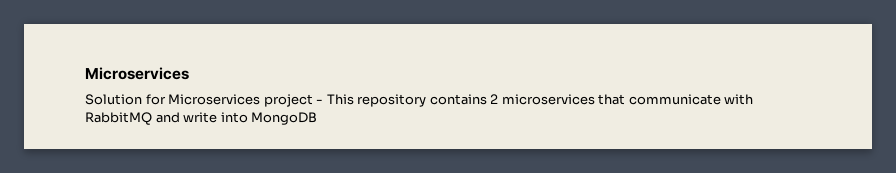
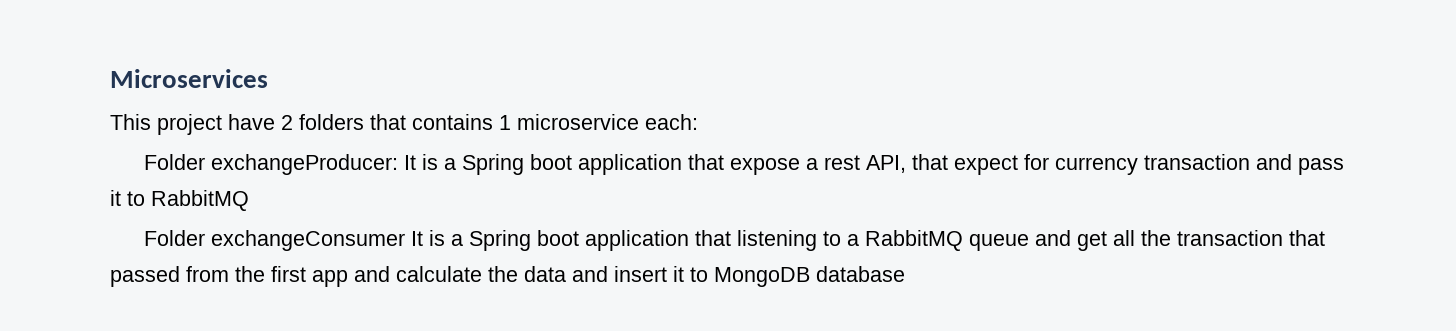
- Solution for Microservices project - This repository contains 2 microservices that communicate with RabbitMQ and write into MongoDB
+ This project have 2 folders that contains 1 microservice each:
+ Folder exchangeProducer: It is a Spring boot application that expose a rest API, that expect for currency transaction and pass it to RabbitMQ
+ Folder exchangeConsumer It is a Spring boot application that listening to a RabbitMQ queue and get all the transaction that passed from the first app and calculate the data and insert it to MongoDB database

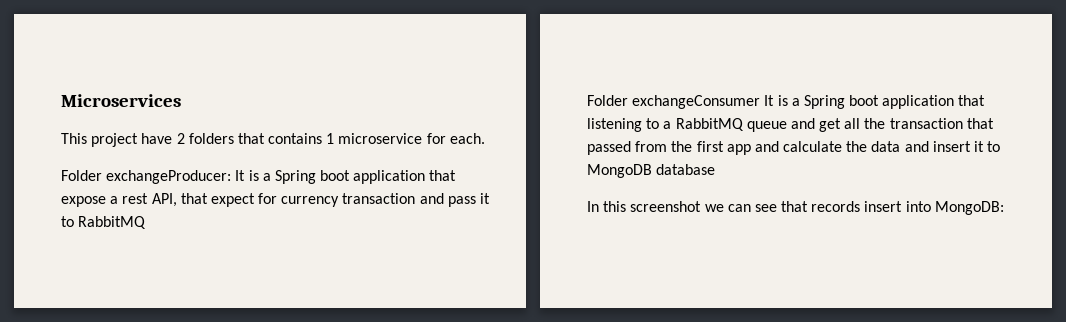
- This project have 2 folders that contains 1 microservice each:
+ This project have 2 folders that contains 1 microservice for each.
+ In this screenshot we can see that records insert into MongoDB:

